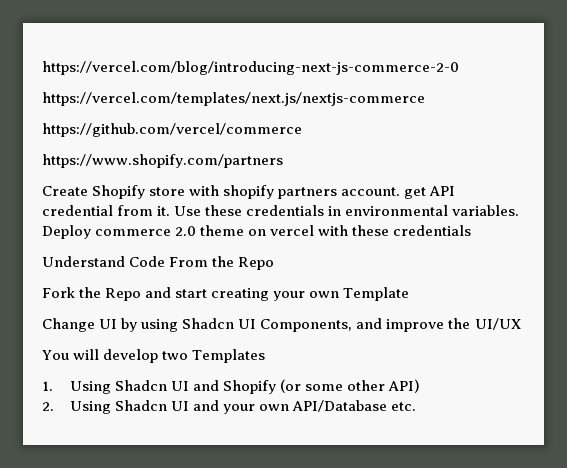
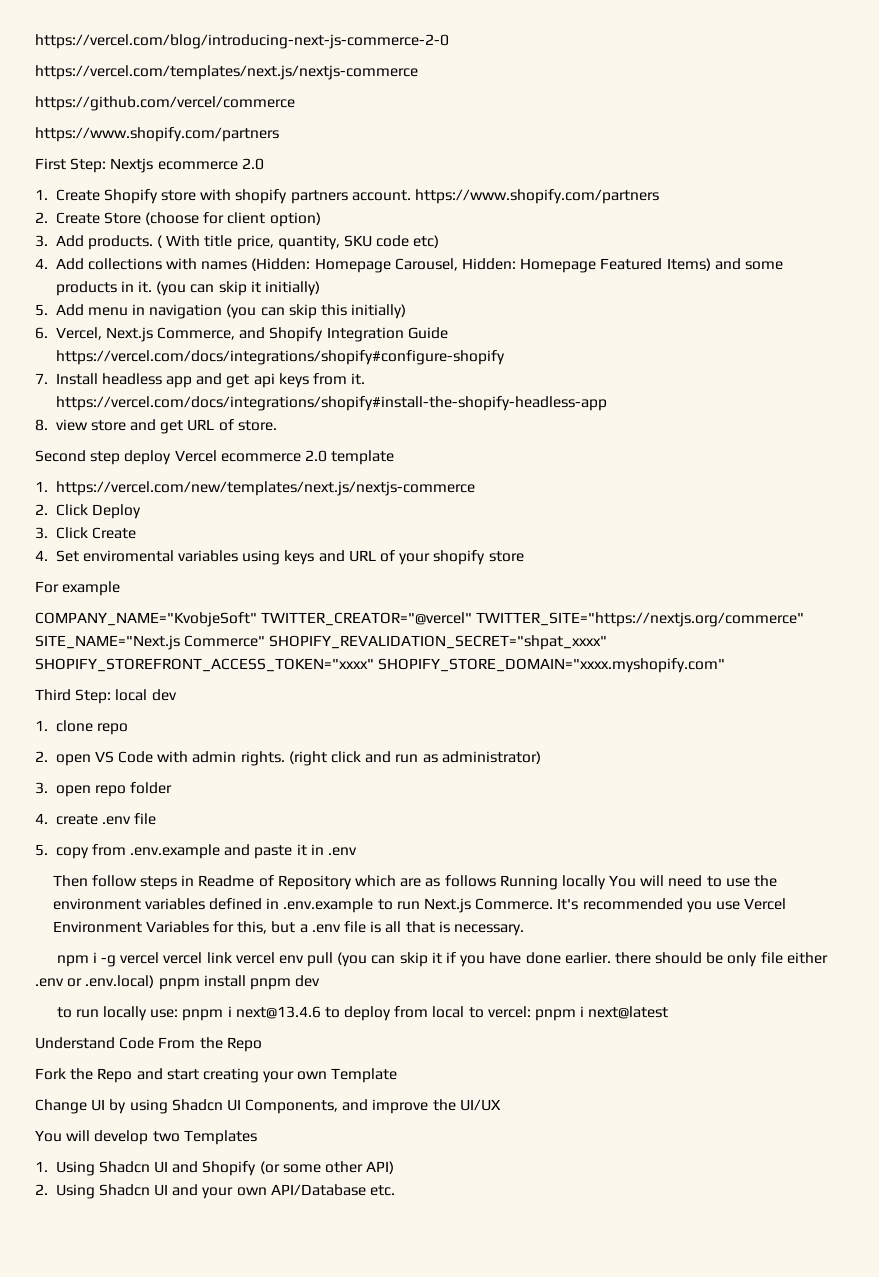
- Create Shopify store with shopify partners account. get API credential from it. Use these credentials in environmental variables. Deploy commerce 2.0 theme on vercel with these credentials
+ First Step: Nextjs ecommerce 2.0
+ 1. Create Shopify store with shopify partners account. https://www.shopify.com/partners
+ 2. Create Store (choose for client option)
+ 3. Add products. ( With title price, quantity, SKU code etc)
+ 4. Add collections with names (Hidden: Homepage Carousel, Hidden: Homepage Featured Items) and some products in it. (you can skip it initially)
+ 5. Add menu in navigation (you can skip this initially)
+ 6. Vercel, Next.js Commerce, and Shopify Integration Guide https://vercel.com/docs/integrations/shopify#configure-shopify
+ 7. Install headless app and get api keys from it. https://vercel.com/docs/integrations/shopify#install-the-shopify-headless-app
+ 8. view store and get URL of store.
+ Second step deploy Vercel ecommerce 2.0 template
+ 1. https://vercel.com/new/templates/next.js/nextjs-commerce
+ 2. Click Deploy
+ 3. Click Create
+ 4. Set enviromental variables using keys and URL of your shopify store
+ For example
+ COMPANY_NAME="KvobjeSoft" TWITTER_CREATOR="@vercel" TWITTER_SITE="https://nextjs.org/commerce" SITE_NAME="Next.js Commerce" SHOPIFY_REVALIDATION_SECRET="shpat_xxxx" SHOPIFY_STOREFRONT_ACCESS_TOKEN="xxxx" SHOPIFY_STORE_DOMAIN="xxxx.myshopify.com"
+ Third Step: local dev
+ 1. clone repo
+ 2. open VS Code with admin rights. (right click and run as administrator)
+ 3. open repo folder
+ 4. create .env file
+ 5. copy from .env.example and paste it in .env
+ Then follow steps in Readme of Repository which are as follows Running locally You will need to use the environment variables defined in .env.example to run Next.js Commerce. It's recommended you use Vercel Environment Variables for this, but a .env file is all that is necessary.
+ npm i -g vercel vercel link vercel env pull (you can skip it if you have done earlier. there should be only file either .env or .env.local) pnpm install pnpm dev
+ to run locally use: pnpm i next@13.4.6 to deploy from local to vercel: pnpm i next@latest

